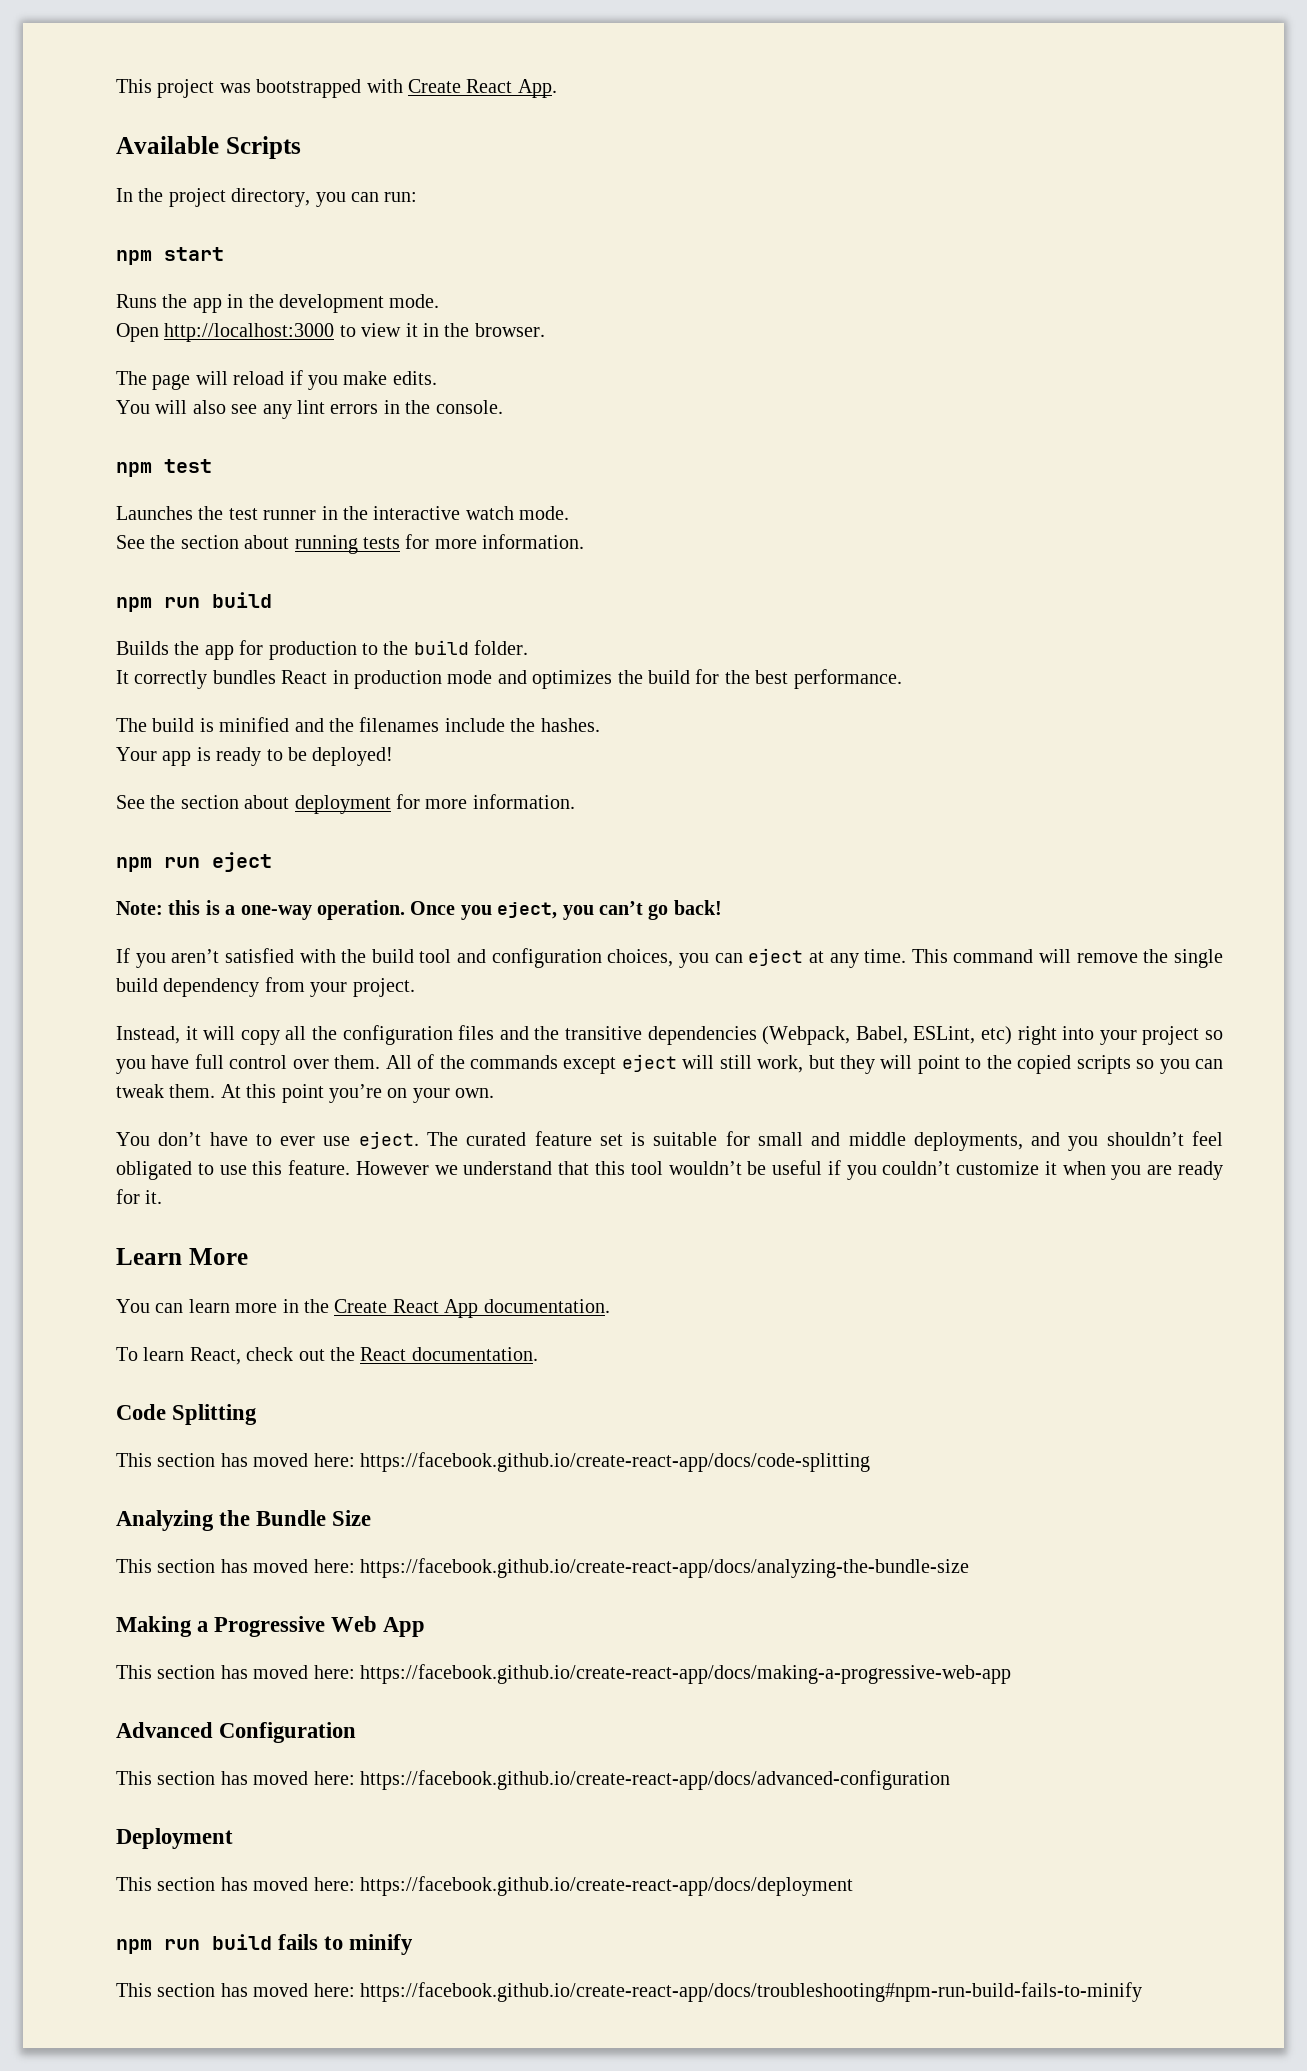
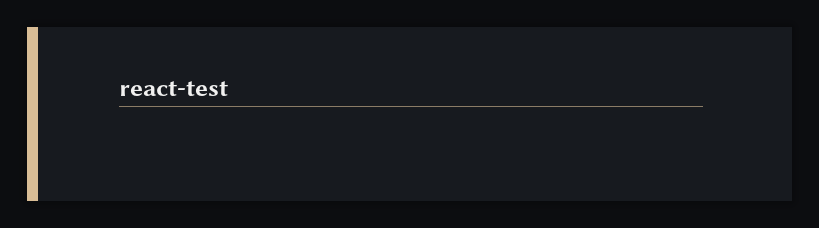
- This project was bootstrapped with Create React App.
- Available Scripts
- In the project directory, you can run:
- npm start
- Runs the app in the development mode.
- Open http://localhost:3000 to view it in the browser.
- The page will reload if you make edits.
- You will also see any lint errors in the console.
- npm test
- Launches the test runner in the interactive watch mode.
- See the section about running tests for more information.
- npm run build
- Builds the app for production to the build folder.
- It correctly bundles React in production mode and optimizes the build for the best performance.
- The build is minified and the filenames include the hashes.
- Your app is ready to be deployed!
- See the section about deployment for more information.
- npm run eject
- Note: this is a one-way operation. Once you eject, you can’t go back!
- If you aren’t satisfied with the build tool and configuration choices, you can eject at any time. This command will remove the single build dependency from your project.
- Instead, it will copy all the configuration files and the transitive dependencies (Webpack, Babel, ESLint, etc) right into your project so you have full control over them. All of the commands except eject will still work, but they will point to the copied scripts so you can tweak them. At this point you’re on your own.
- You don’t have to ever use eject. The curated feature set is suitable for small and middle deployments, and you shouldn’t feel obligated to use this feature. However we understand that this tool wouldn’t be useful if you couldn’t customize it when you are ready for it.
- Learn More
- You can learn more in the Create React App documentation.
- To learn React, check out the React documentation.
- Code Splitting
- This section has moved here: https://facebook.github.io/create-react-app/docs/code-splitting
- Analyzing the Bundle Size
- This section has moved here: https://facebook.github.io/create-react-app/docs/analyzing-the-bundle-size
- Making a Progressive Web App
- This section has moved here: https://facebook.github.io/create-react-app/docs/making-a-progressive-web-app
- Advanced Configuration
- This section has moved here: https://facebook.github.io/create-react-app/docs/advanced-configuration
- Deployment
- This section has moved here: https://facebook.github.io/create-react-app/docs/deployment
- npm run build fails to minify
- This section has moved here: https://facebook.github.io/create-react-app/docs/troubleshooting#npm-run-build-fails-to-minify
+ react-test

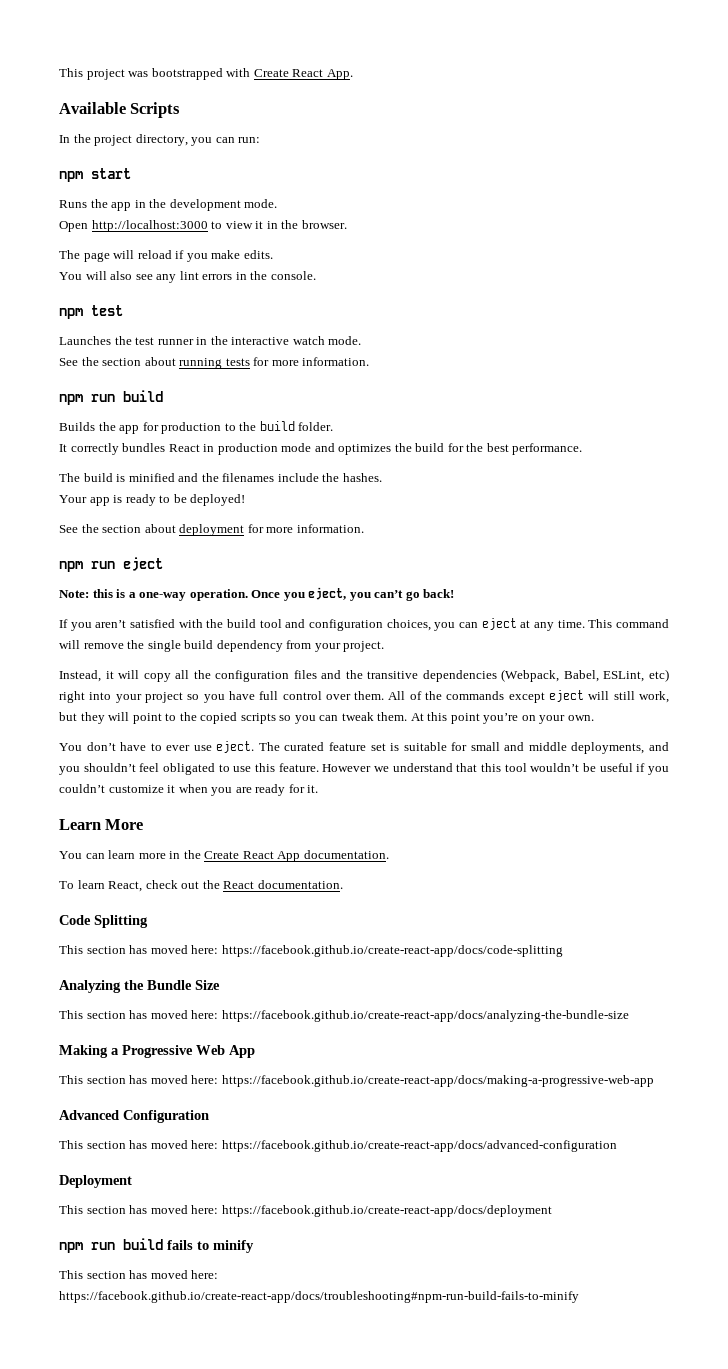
- react-test
+ This project was bootstrapped with Create React App.
+ Available Scripts
+ In the project directory, you can run:
+ npm start
+ Runs the app in the development mode.
+ Open http://localhost:3000 to view it in the browser.
+ The page will reload if you make edits.
+ You will also see any lint errors in the console.
+ npm test
+ Launches the test runner in the interactive watch mode.
+ See the section about running tests for more information.
+ npm run build
+ Builds the app for production to the build folder.
+ It correctly bundles React in production mode and optimizes the build for the best performance.
+ The build is minified and the filenames include the hashes.
+ Your app is ready to be deployed!
+ See the section about deployment for more information.
+ npm run eject
+ Note: this is a one-way operation. Once you eject, you can’t go back!
+ If you aren’t satisfied with the build tool and configuration choices, you can eject at any time. This command will remove the single build dependency from your project.
+ Instead, it will copy all the configuration files and the transitive dependencies (Webpack, Babel, ESLint, etc) right into your project so you have full control over them. All of the commands except eject will still work, but they will point to the copied scripts so you can tweak them. At this point you’re on your own.
+ You don’t have to ever use eject. The curated feature set is suitable for small and middle deployments, and you shouldn’t feel obligated to use this feature. However we understand that this tool wouldn’t be useful if you couldn’t customize it when you are ready for it.
+ Learn More
+ You can learn more in the Create React App documentation.
+ To learn React, check out the React documentation.
+ Code Splitting
+ This section has moved here: https://facebook.github.io/create-react-app/docs/code-splitting
+ Analyzing the Bundle Size
+ This section has moved here: https://facebook.github.io/create-react-app/docs/analyzing-the-bundle-size
+ Making a Progressive Web App
+ This section has moved here: https://facebook.github.io/create-react-app/docs/making-a-progressive-web-app
+ Advanced Configuration
+ This section has moved here: https://facebook.github.io/create-react-app/docs/advanced-configuration
+ Deployment
+ This section has moved here: https://facebook.github.io/create-react-app/docs/deployment
+ npm run build fails to minify
+ This section has moved here: https://facebook.github.io/create-react-app/docs/troubleshooting#npm-run-build-fails-to-minify

